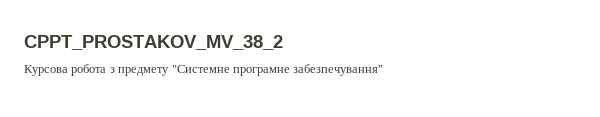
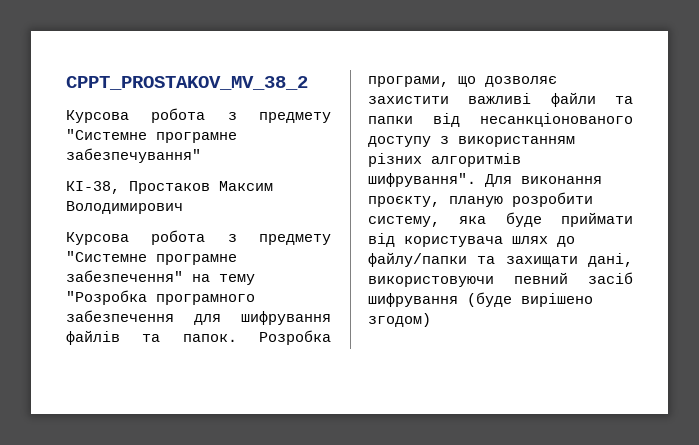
+ КІ-38, Простаков Максим Володимирович
+ Курсова робота з предмету "Системне програмне забезпечення" на тему "Розробка програмного забезпечення для шифрування файлів та папок. Розробка програми, що дозволяє захистити важливі файли та папки від несанкціонованого доступу з використанням різних алгоритмів шифрування". Для виконання проєкту, планую розробити систему, яка буде приймати від користувача шлях до файлу/папки та захищати дані, використовуючи певний засіб шифрування (буде вирішено згодом)

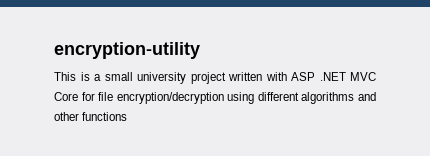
- CPPT_PROSTAKOV_MV_38_2
- Курсова робота з предмету "Системне програмне забезпечування"
- КІ-38, Простаков Максим Володимирович
- Курсова робота з предмету "Системне програмне забезпечення" на тему "Розробка програмного забезпечення для шифрування файлів та папок. Розробка програми, що дозволяє захистити важливі файли та папки від несанкціонованого доступу з використанням різних алгоритмів шифрування". Для виконання проєкту, планую розробити систему, яка буде приймати від користувача шлях до файлу/папки та захищати дані, використовуючи певний засіб шифрування (буде вирішено згодом)
+ encryption-utility
+ This is a small university project written with ASP .NET MVC Core for file encryption/decryption using different algorithms and other functions

